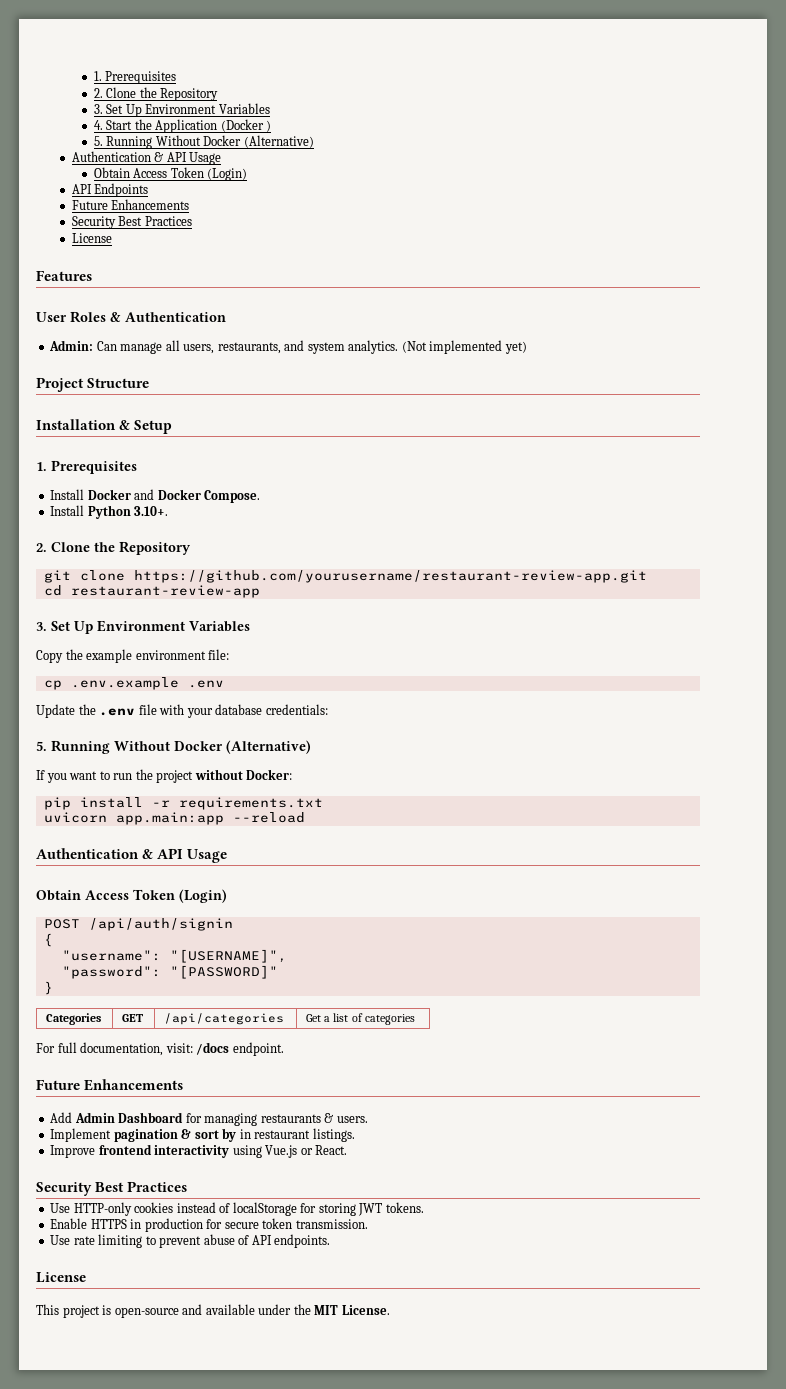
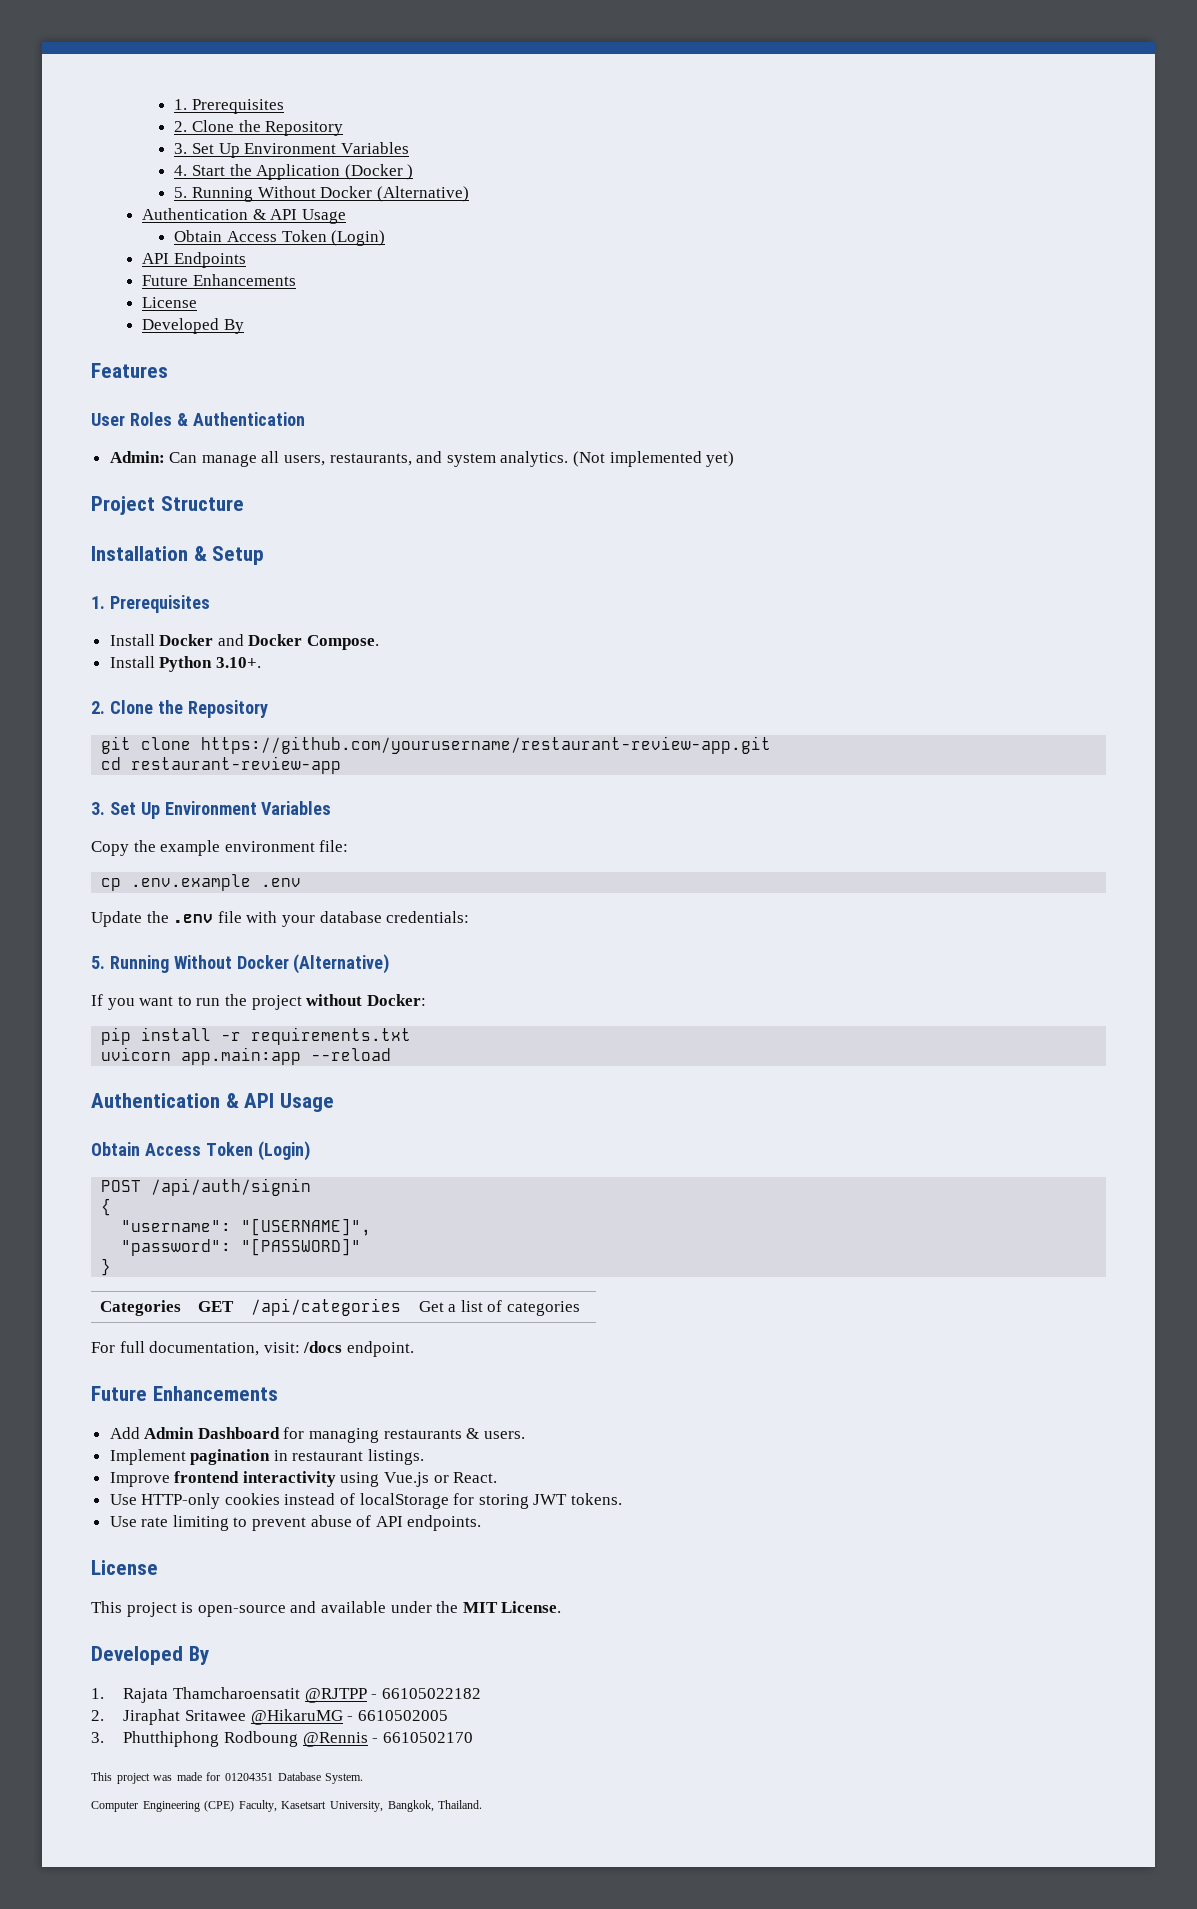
  API Endpoints
  Future Enhancements
- Security Best Practices
  License
+ Developed By
- Implement pagination & sort by in restaurant listings.
+ Implement pagination in restaurant listings.
  Improve frontend interactivity using Vue.js or React.
- Security Best Practices
- Enable HTTPS in production for secure token transmission.
  This project is open-source and available under the MIT License.
+ Developed By
+ 1. Rajata Thamcharoensatit @RJTPP - 66105022182
+ 2. Jiraphat Sritawee @HikaruMG - 6610502005
+ 3. Phutthiphong Rodboung @Rennis - 6610502170
+ This project was made for 01204351 Database System.
+ Computer Engineering (CPE) Faculty, Kasetsart University, Bangkok, Thailand.

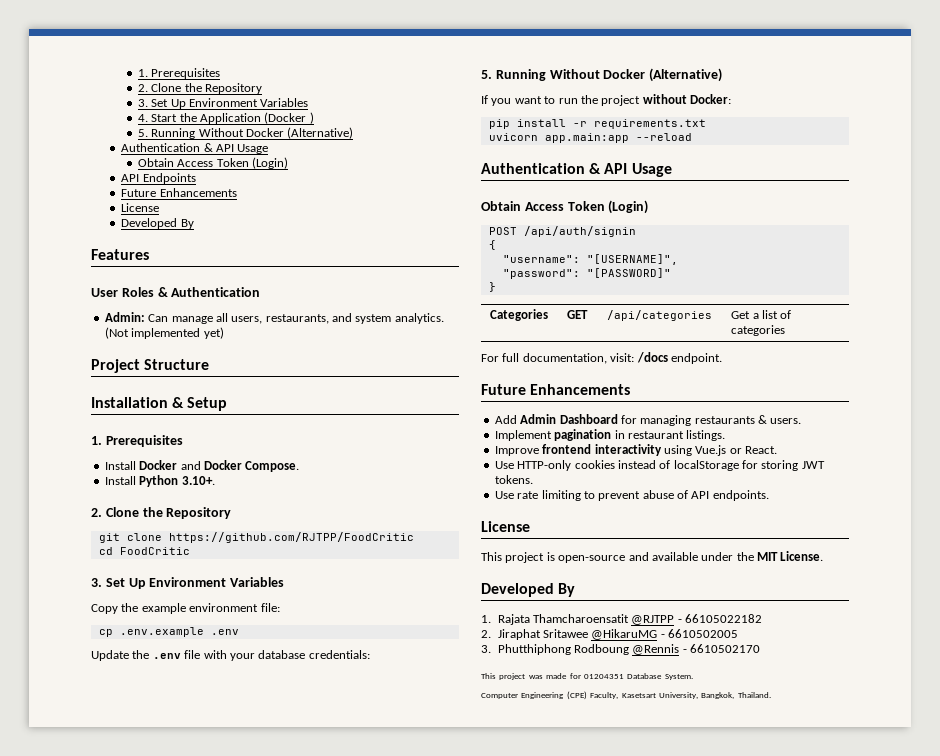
- git clone https://github.com/yourusername/restaurant-review-app.git
+ git clone https://github.com/RJTPP/FoodCritic
- cd restaurant-review-app
+ cd FoodCritic

